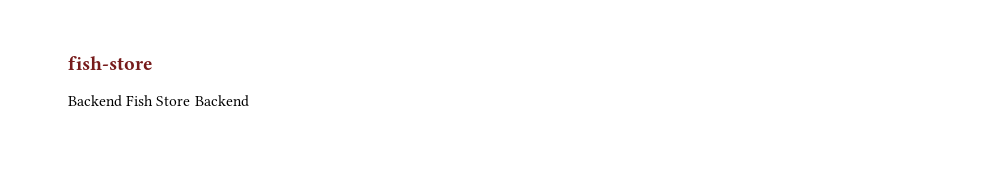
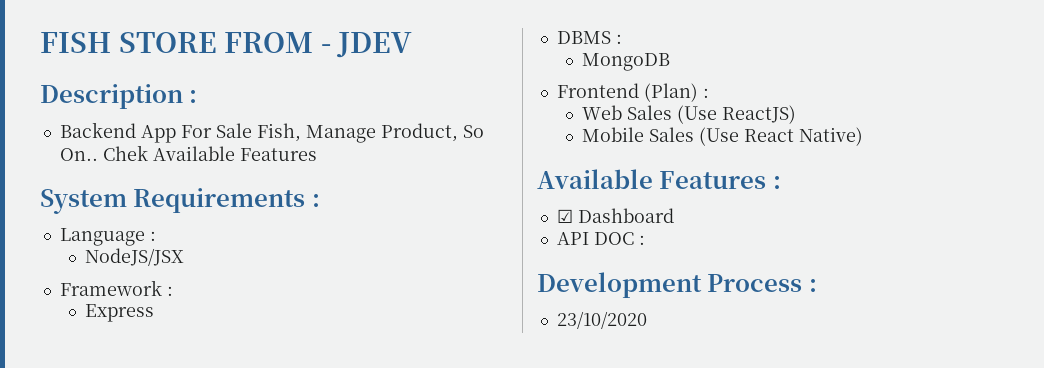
- fish-store
- Backend Fish Store Backend
+ FISH STORE FROM - JDEV
+ Description :
+ Backend App For Sale Fish, Manage Product, So On.. Chek Available Features
+ System Requirements :
+ Language :
+ NodeJS/JSX
+ Framework :
+ Express
+ DBMS :
+ MongoDB
+ Frontend (Plan) :
+ Web Sales (Use ReactJS)
+ Mobile Sales (Use React Native)
+ Available Features :
+ ☑ Dashboard
+ API DOC :
+ Development Process :
+ 23/10/2020

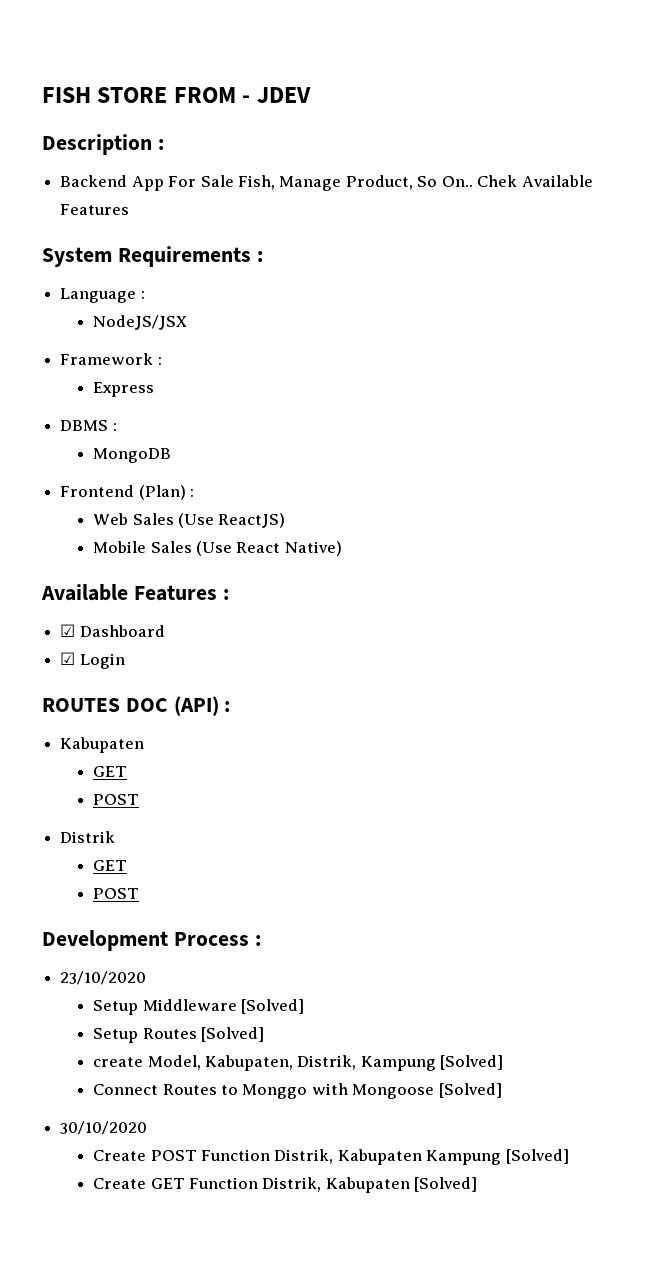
- API DOC :
+ ☑ Login
+ ROUTES DOC (API) :
+ Kabupaten
+ GET
+ POST
+ Distrik
+ GET
+ POST
  Development Process :
  23/10/2020
+ Setup Middleware [Solved]
+ Setup Routes [Solved]
+ create Model, Kabupaten, Distrik, Kampung [Solved]
+ Connect Routes to Monggo with Mongoose [Solved]
+ 30/10/2020
+ Create POST Function Distrik, Kabupaten Kampung [Solved]
+ Create GET Function Distrik, Kabupaten [Solved]

